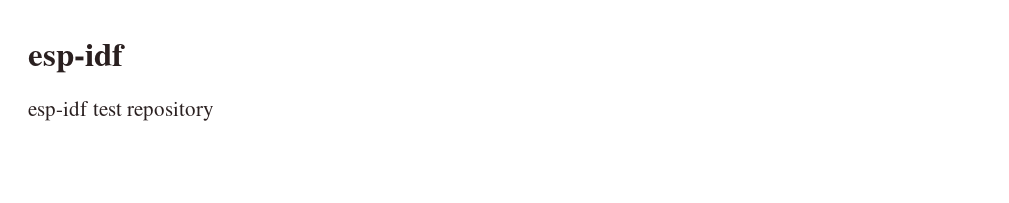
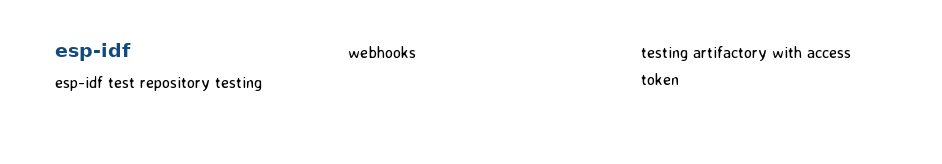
- esp-idf test repository
+ esp-idf test repository testing webhooks
+ testing artifactory with access token

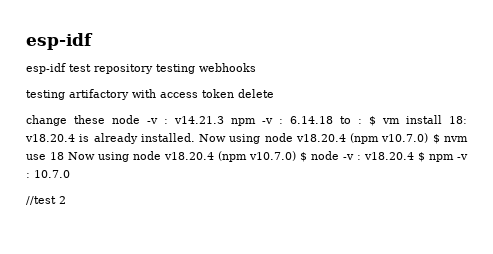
- testing artifactory with access token
+ testing artifactory with access token delete
+ change these node -v : v14.21.3 npm -v : 6.14.18 to : $ vm install 18: v18.20.4 is already installed. Now using node v18.20.4 (npm v10.7.0) $ nvm use 18 Now using node v18.20.4 (npm v10.7.0) $ node -v : v18.20.4 $ npm -v : 10.7.0
+ //test 2

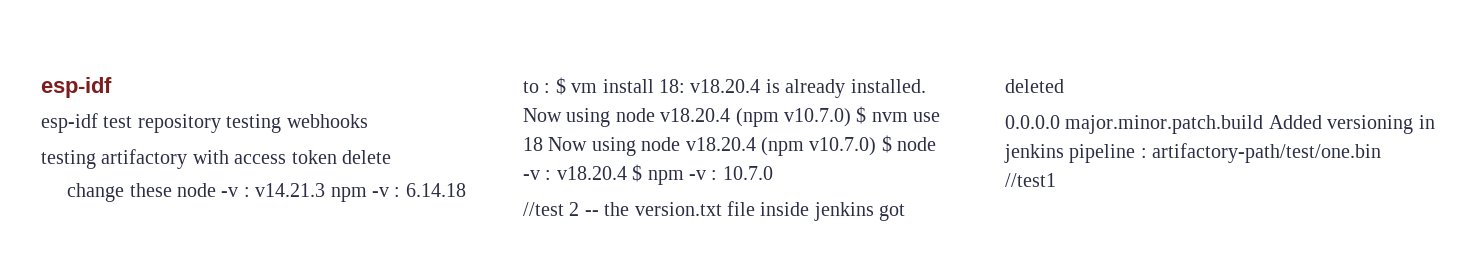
- //test 2
+ //test 2 -- the version.txt file inside jenkins got deleted
+ 0.0.0.0 major.minor.patch.build Added versioning in jenkins pipeline : artifactory-path/test/one.bin //test1

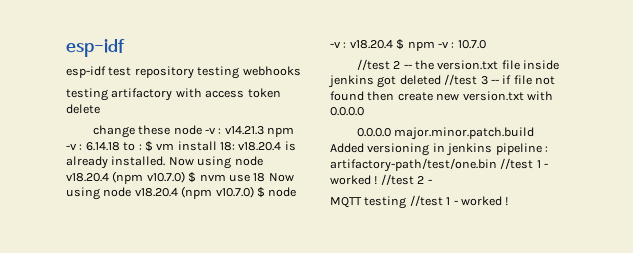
- //test 2 -- the version.txt file inside jenkins got deleted
+ //test 2 -- the version.txt file inside jenkins got deleted //test 3 -- if file not found then create new version.txt with 0.0.0.0
- 0.0.0.0 major.minor.patch.build Added versioning in jenkins pipeline : artifactory-path/test/one.bin //test1
+ 0.0.0.0 major.minor.patch.build Added versioning in jenkins pipeline : artifactory-path/test/one.bin //test 1 - worked ! //test 2 -
+ MQTT testing //test 1 - worked !

